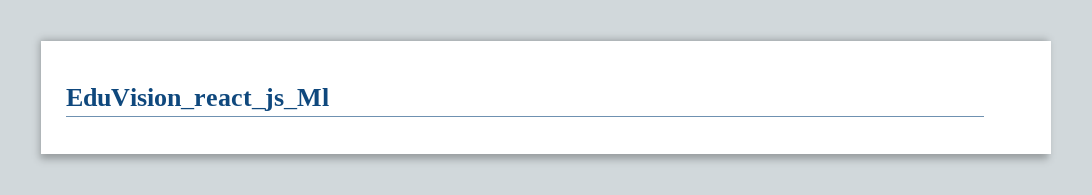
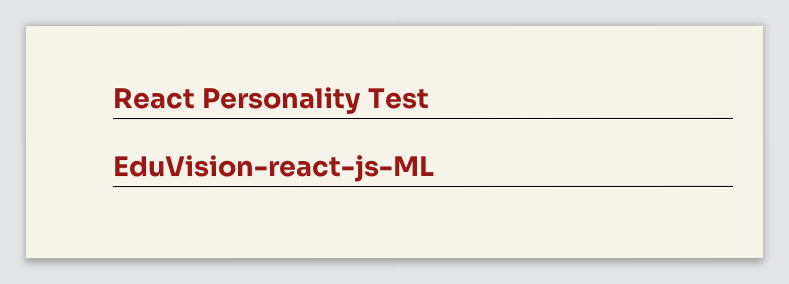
- EduVision_react_js_Ml
+ React Personality Test
+ EduVision-react-js-ML

